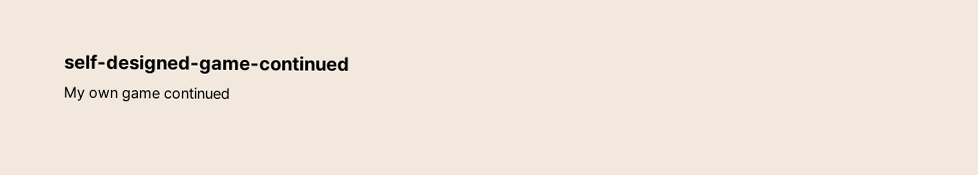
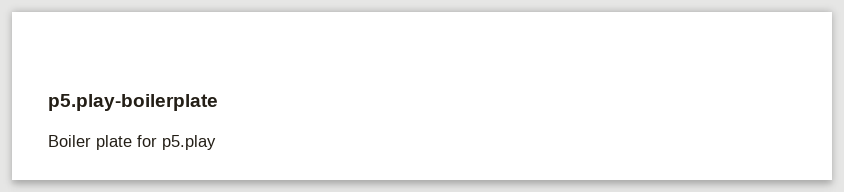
- self-designed-game-continued
- My own game continued
+ p5.play-boilerplate
+ Boiler plate for p5.play

